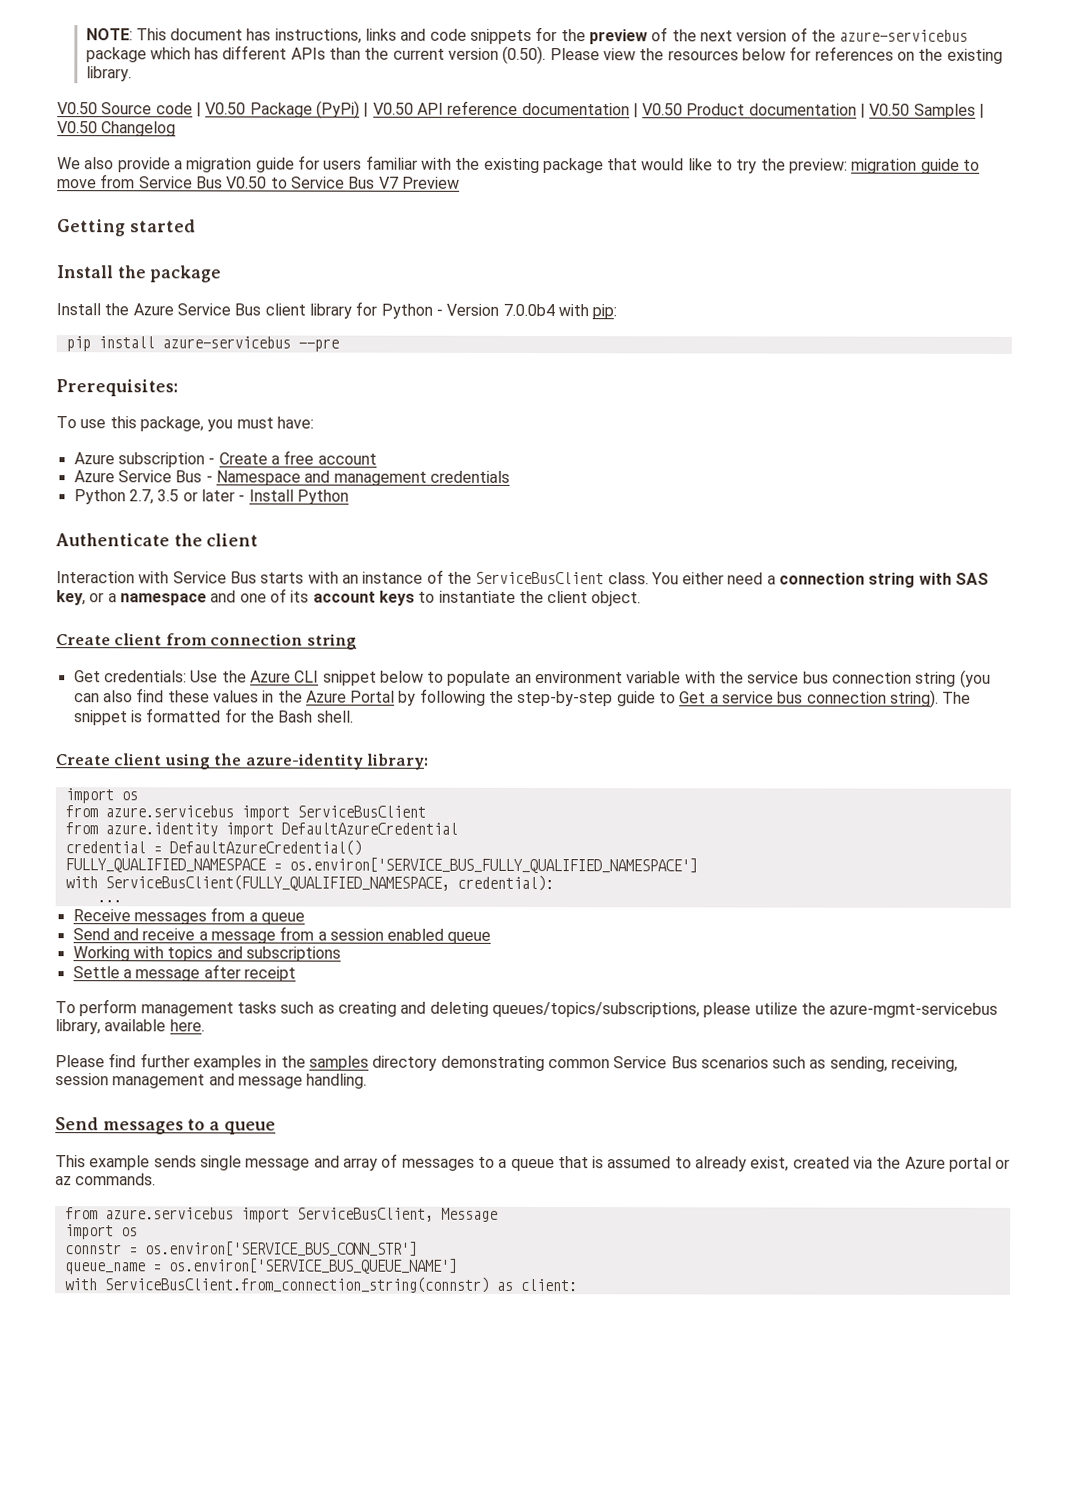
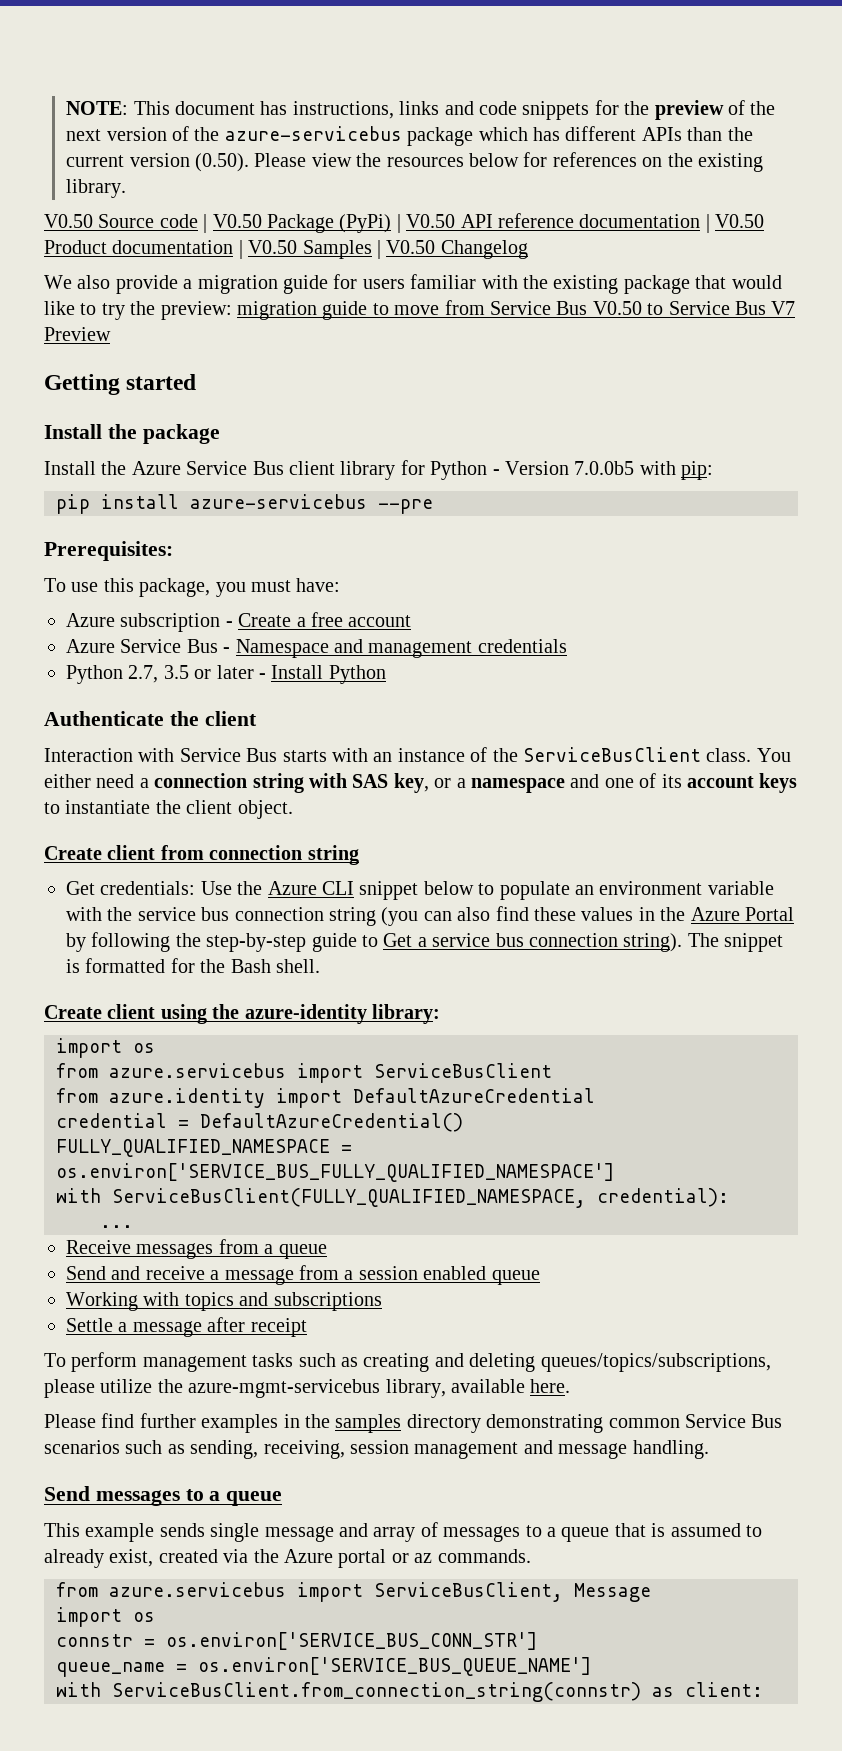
- Install the Azure Service Bus client library for Python - Version 7.0.0b4 with pip:
+ Install the Azure Service Bus client library for Python - Version 7.0.0b5 with pip:

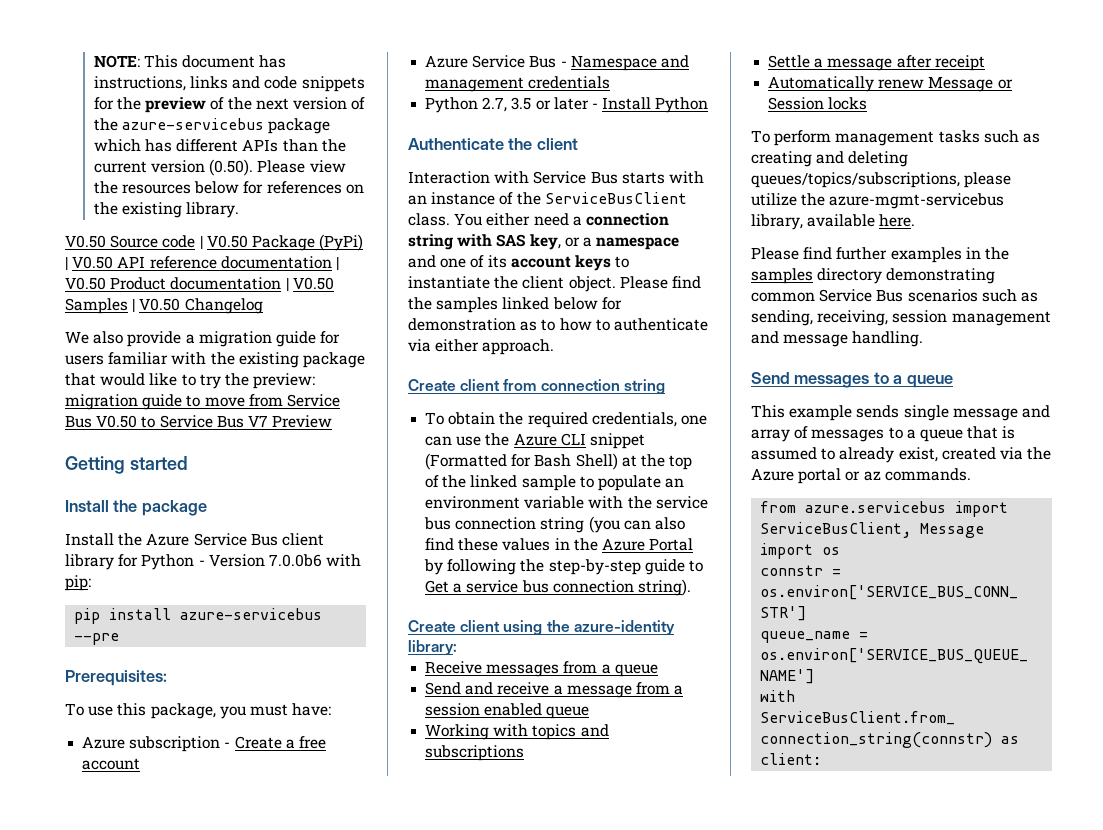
- Install the Azure Service Bus client library for Python - Version 7.0.0b5 with pip:
+ Install the Azure Service Bus client library for Python - Version 7.0.0b6 with pip:
+ Please find the samples linked below for demonstration as to how to authenticate via either approach.
- Get credentials: Use the Azure CLI snippet below to populate an environment variable with the service bus connection string (you can also find these values in the Azure Portal by following the step-by-step guide to Get a service bus connection string). The snippet is formatted for the Bash shell.
+ To obtain the required credentials, one can use the Azure CLI snippet (Formatted for Bash Shell) at the top of the linked sample to populate an environment variable with the service bus connection string (you can also find these values in the Azure Portal by following the step-by-step guide to Get a service bus connection string).
  Create client using the azure-identity library:
- import os
- from azure.servicebus import ServiceBusClient
- from azure.identity import DefaultAzureCredential
- credential = DefaultAzureCredential()
- FULLY_QUALIFIED_NAMESPACE = os.environ['SERVICE_BUS_FULLY_QUALIFIED_NAMESPACE']
- with ServiceBusClient(FULLY_QUALIFIED_NAMESPACE, credential):
- ...
+ Automatically renew Message or Session locks

